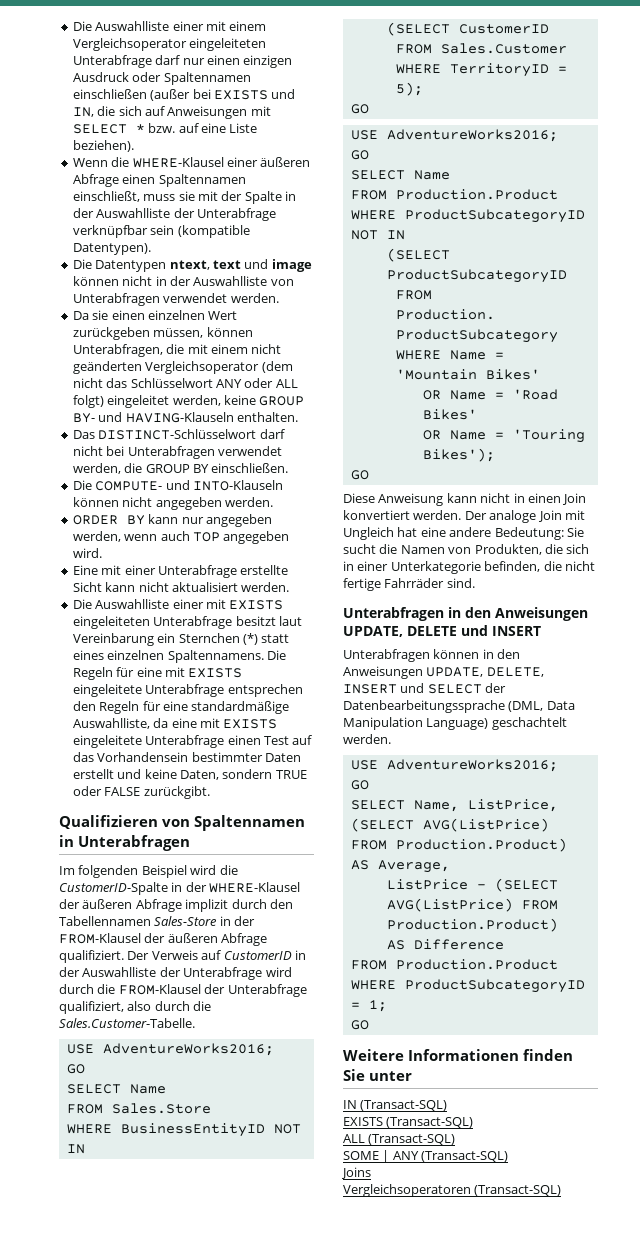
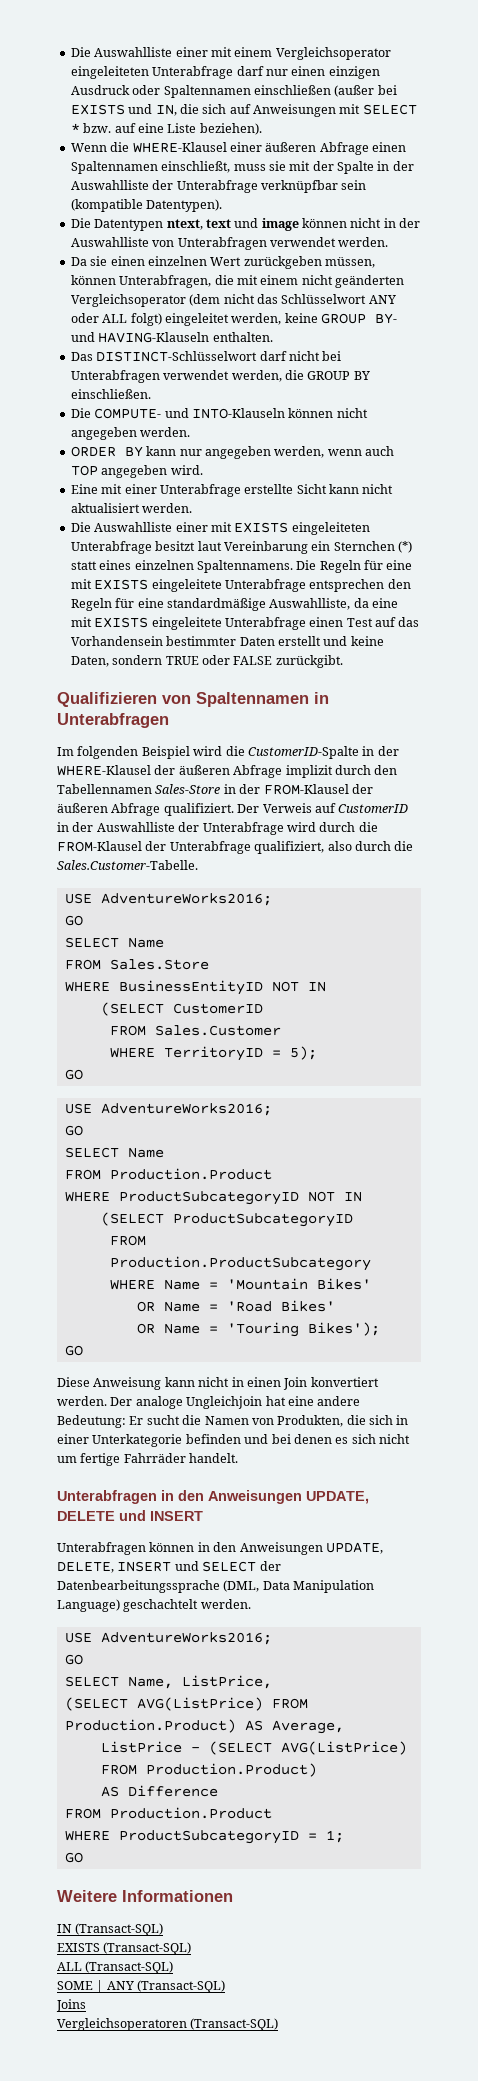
- Der analoge Join mit Ungleich hat eine andere Bedeutung: Sie sucht die Namen von Produkten, die sich in einer Unterkategorie befinden, die nicht fertige Fahrräder sind.
+ Der analoge Ungleichjoin hat eine andere Bedeutung: Er sucht die Namen von Produkten, die sich in einer Unterkategorie befinden und bei denen es sich nicht um fertige Fahrräder handelt.
- Weitere Informationen finden Sie unter
+ Weitere Informationen

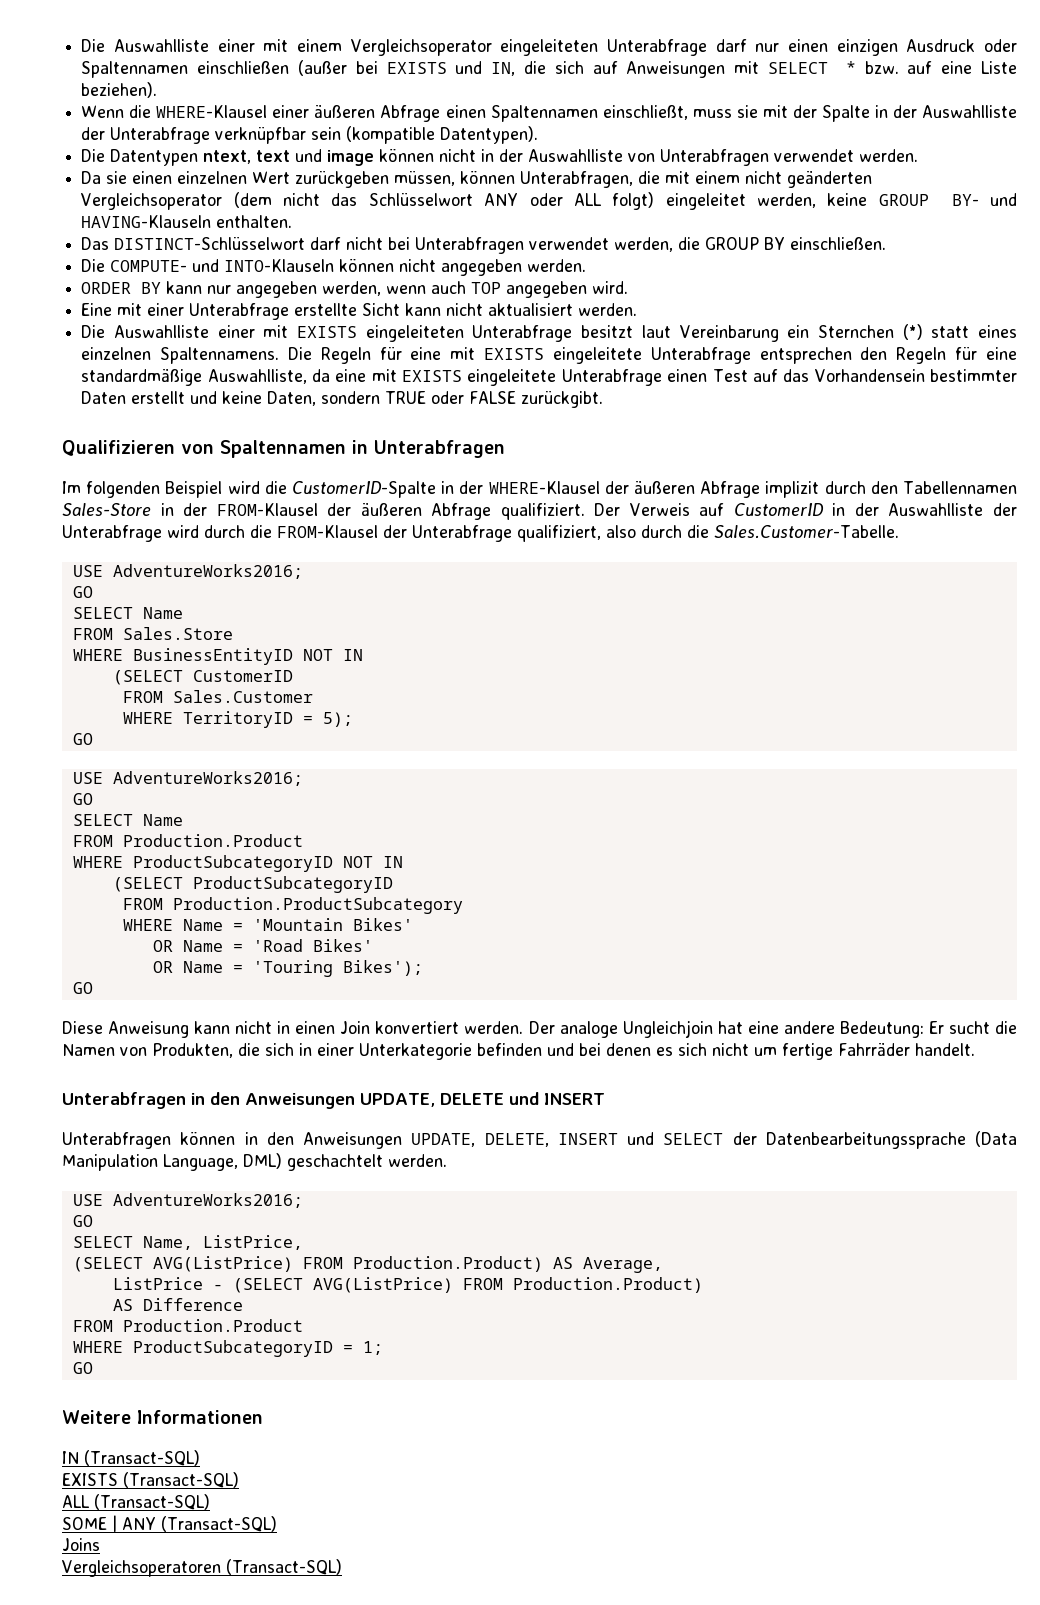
- Unterabfragen können in den Anweisungen UPDATE, DELETE, INSERT und SELECT der Datenbearbeitungssprache (DML, Data Manipulation Language) geschachtelt werden.
+ Unterabfragen können in den Anweisungen UPDATE, DELETE, INSERT und SELECT der Datenbearbeitungssprache (Data Manipulation Language, DML) geschachtelt werden.

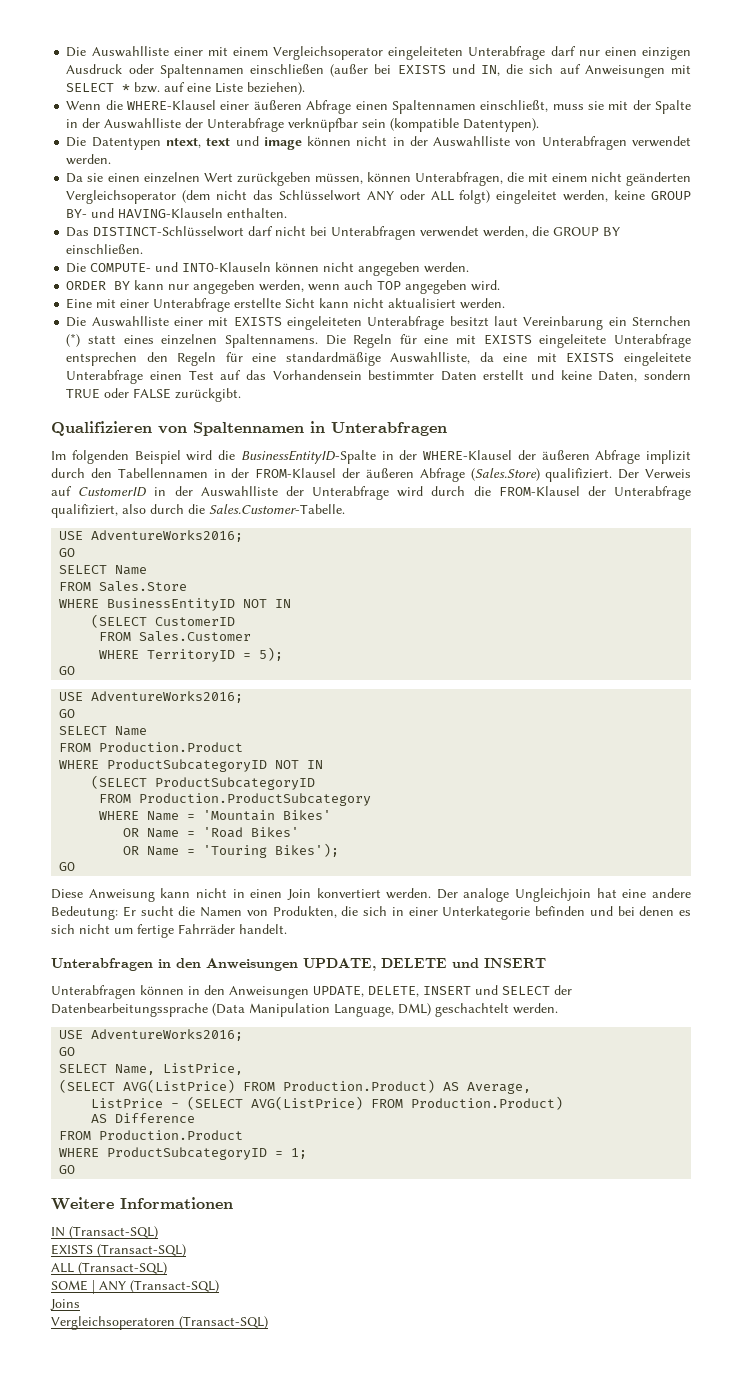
- Im folgenden Beispiel wird die CustomerID-Spalte in der WHERE-Klausel der äußeren Abfrage implizit durch den Tabellennamen Sales-Store in der FROM-Klausel der äußeren Abfrage qualifiziert.
+ Im folgenden Beispiel wird die BusinessEntityID-Spalte in der WHERE-Klausel der äußeren Abfrage implizit durch den Tabellennamen in der FROM-Klausel der äußeren Abfrage (Sales.Store) qualifiziert.

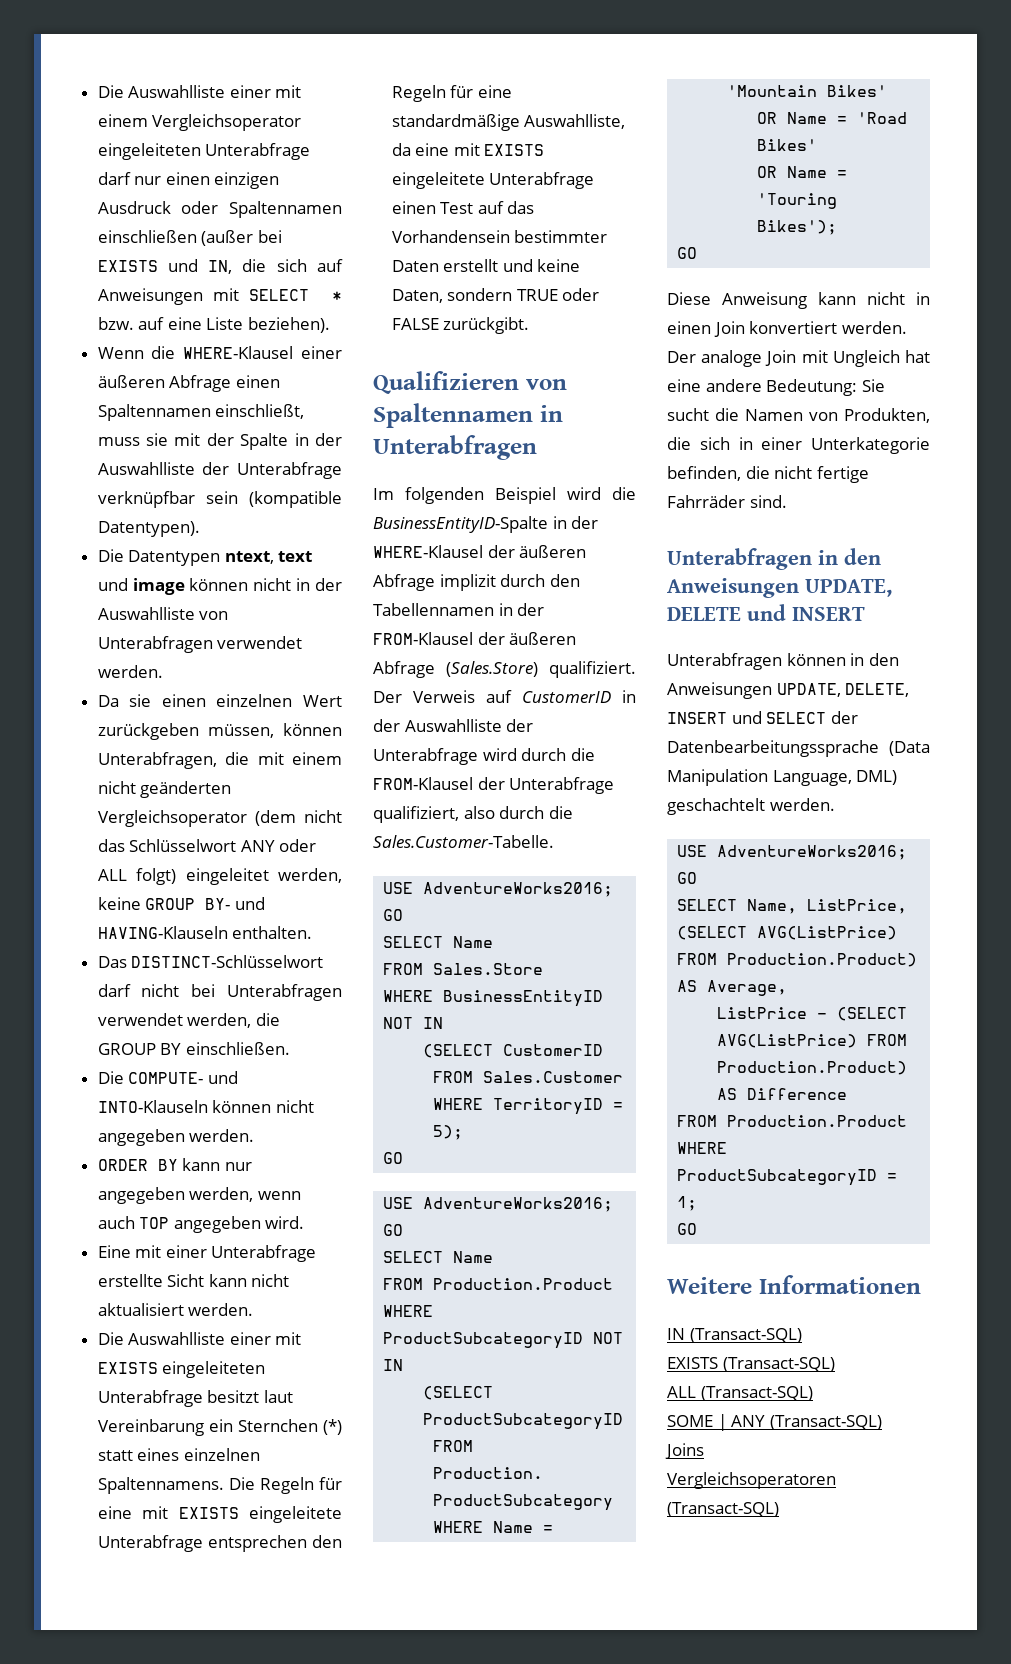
- Der analoge Ungleichjoin hat eine andere Bedeutung: Er sucht die Namen von Produkten, die sich in einer Unterkategorie befinden und bei denen es sich nicht um fertige Fahrräder handelt.
+ Der analoge Join mit Ungleich hat eine andere Bedeutung: Sie sucht die Namen von Produkten, die sich in einer Unterkategorie befinden, die nicht fertige Fahrräder sind.

